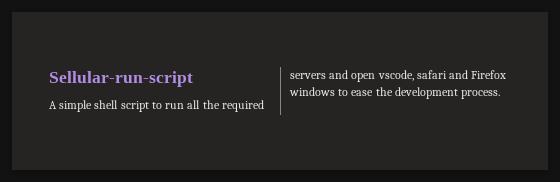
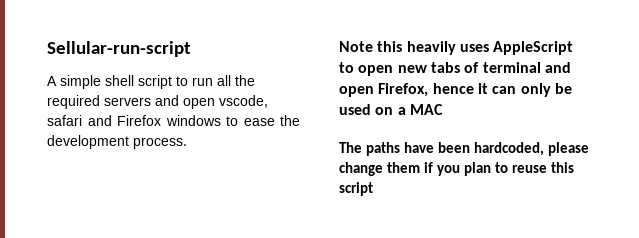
+ Note this heavily uses AppleScript to open new tabs of terminal and open Firefox, hence it can only be used on a MAC
+ The paths have been hardcoded, please change them if you plan to reuse this script

